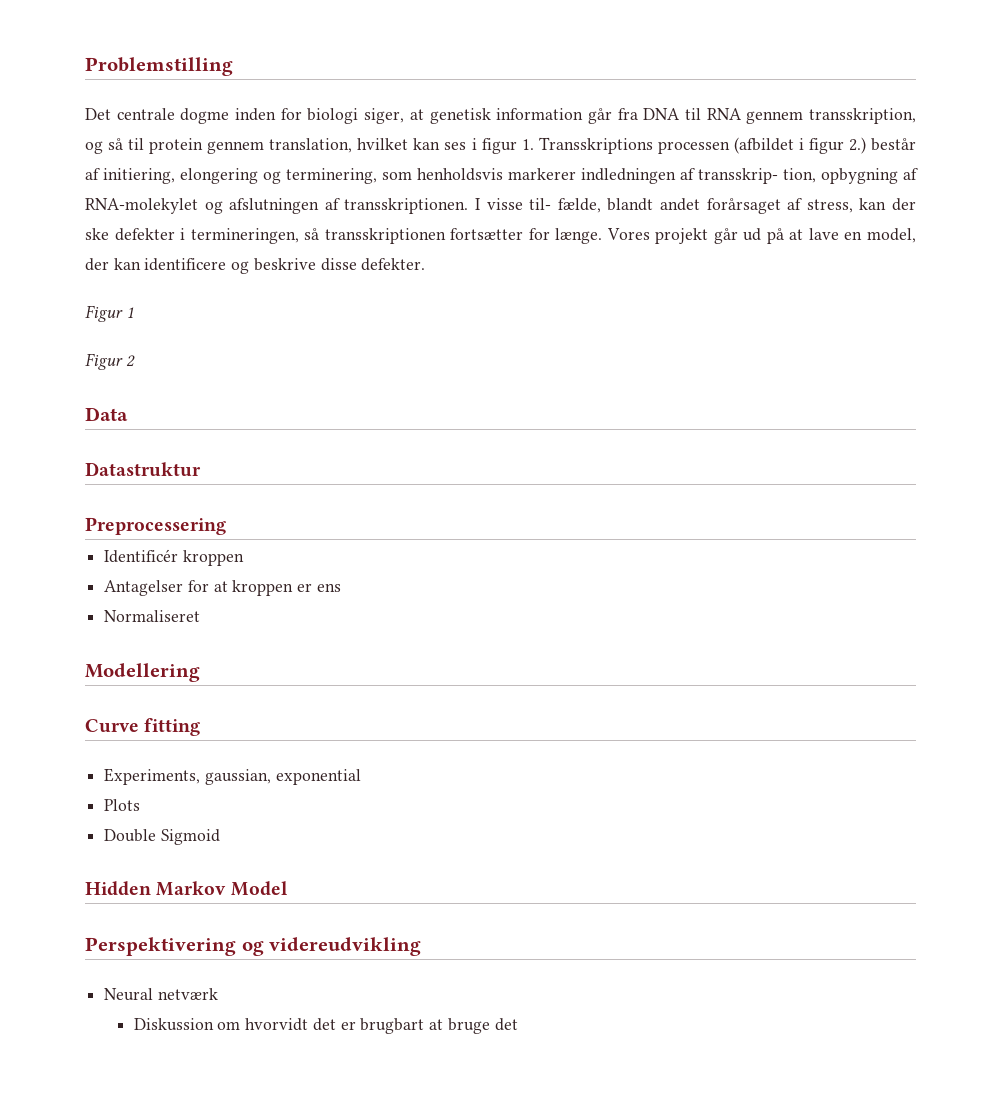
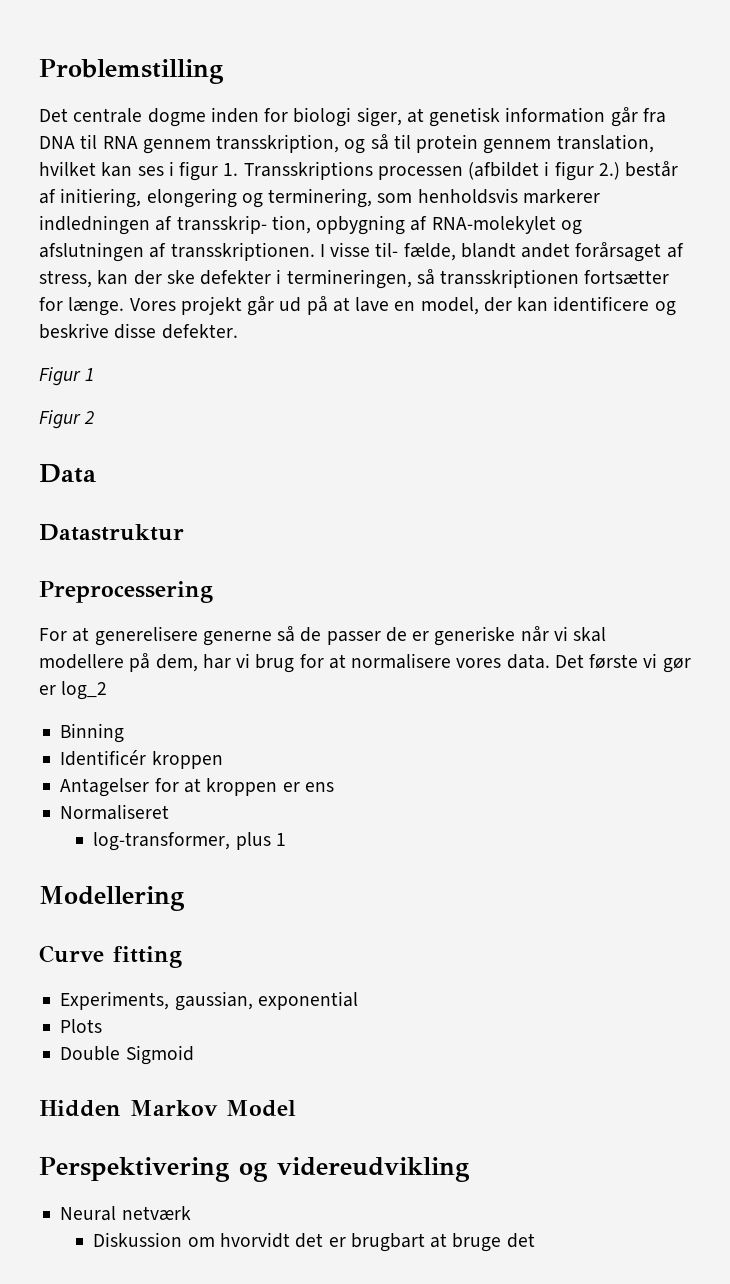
+ For at generelisere generne så de passer de er generiske når vi skal modellere på dem, har vi brug for at normalisere vores data. Det første vi gør er log_2
+ Binning
+ log-transformer, plus 1

